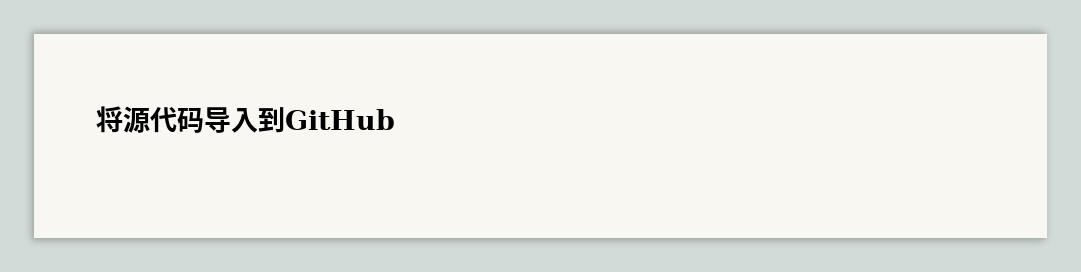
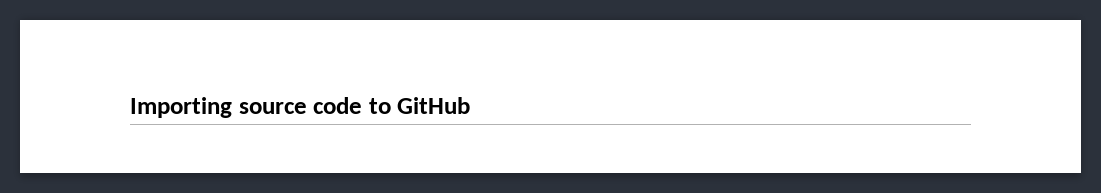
- 将源代码导入到GitHub
+ Importing source code to GitHub

